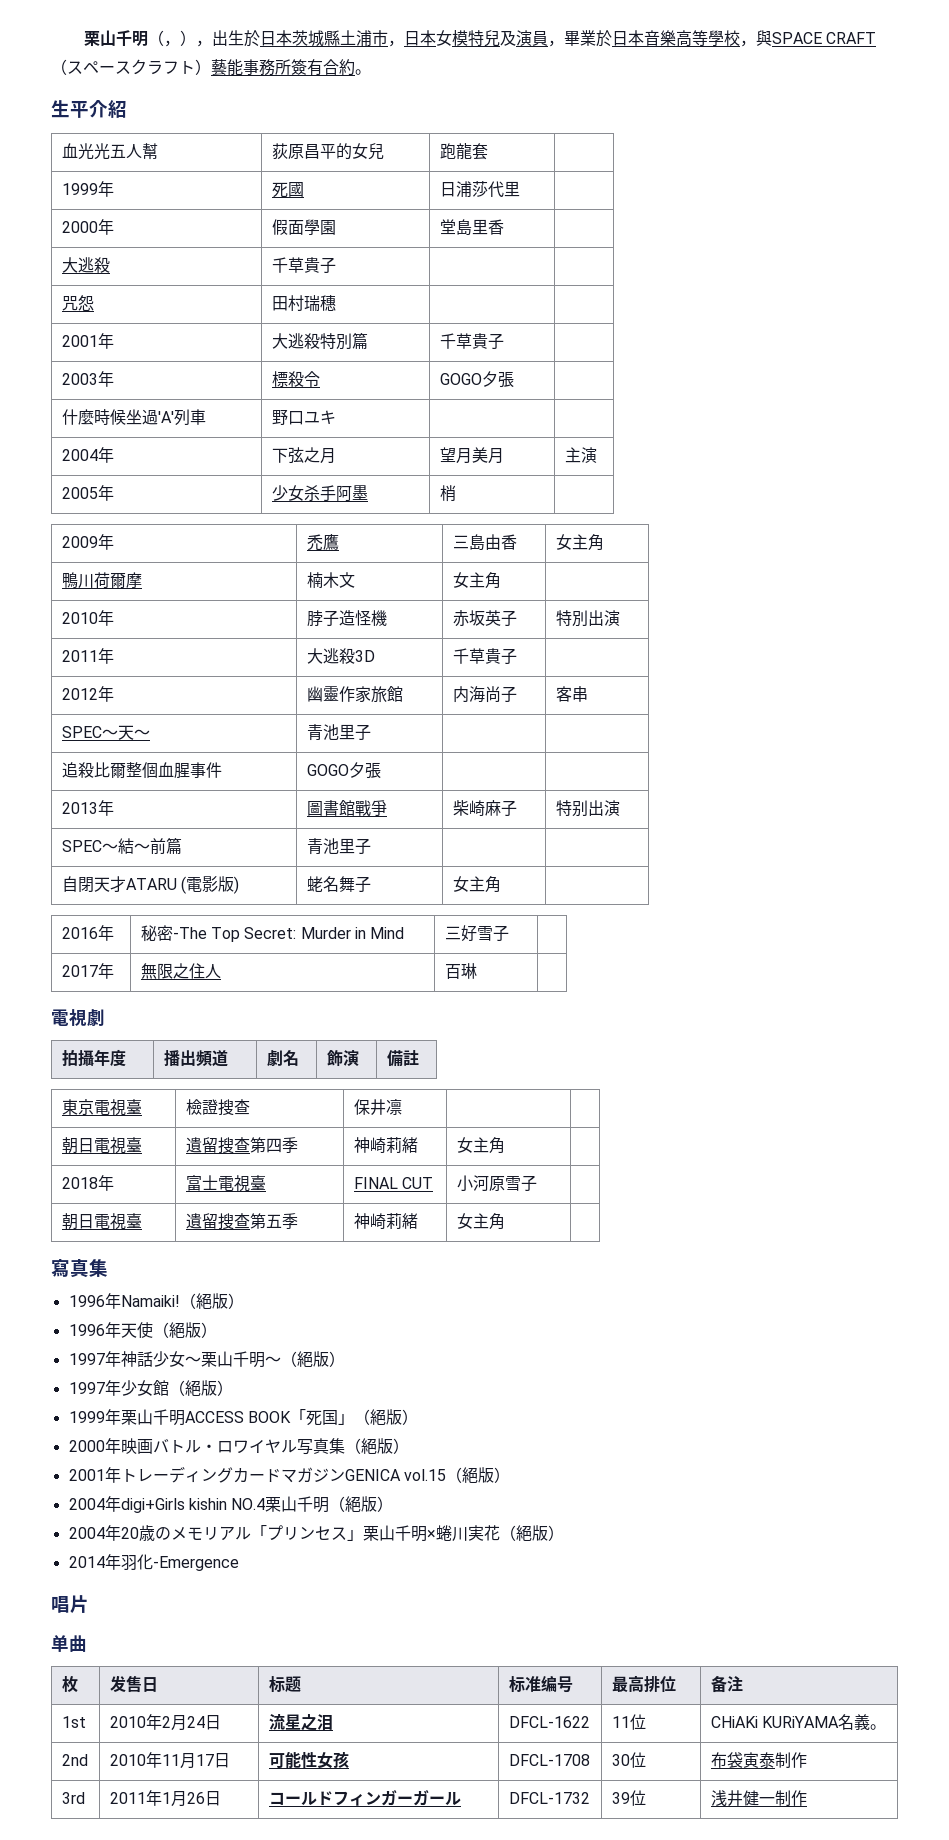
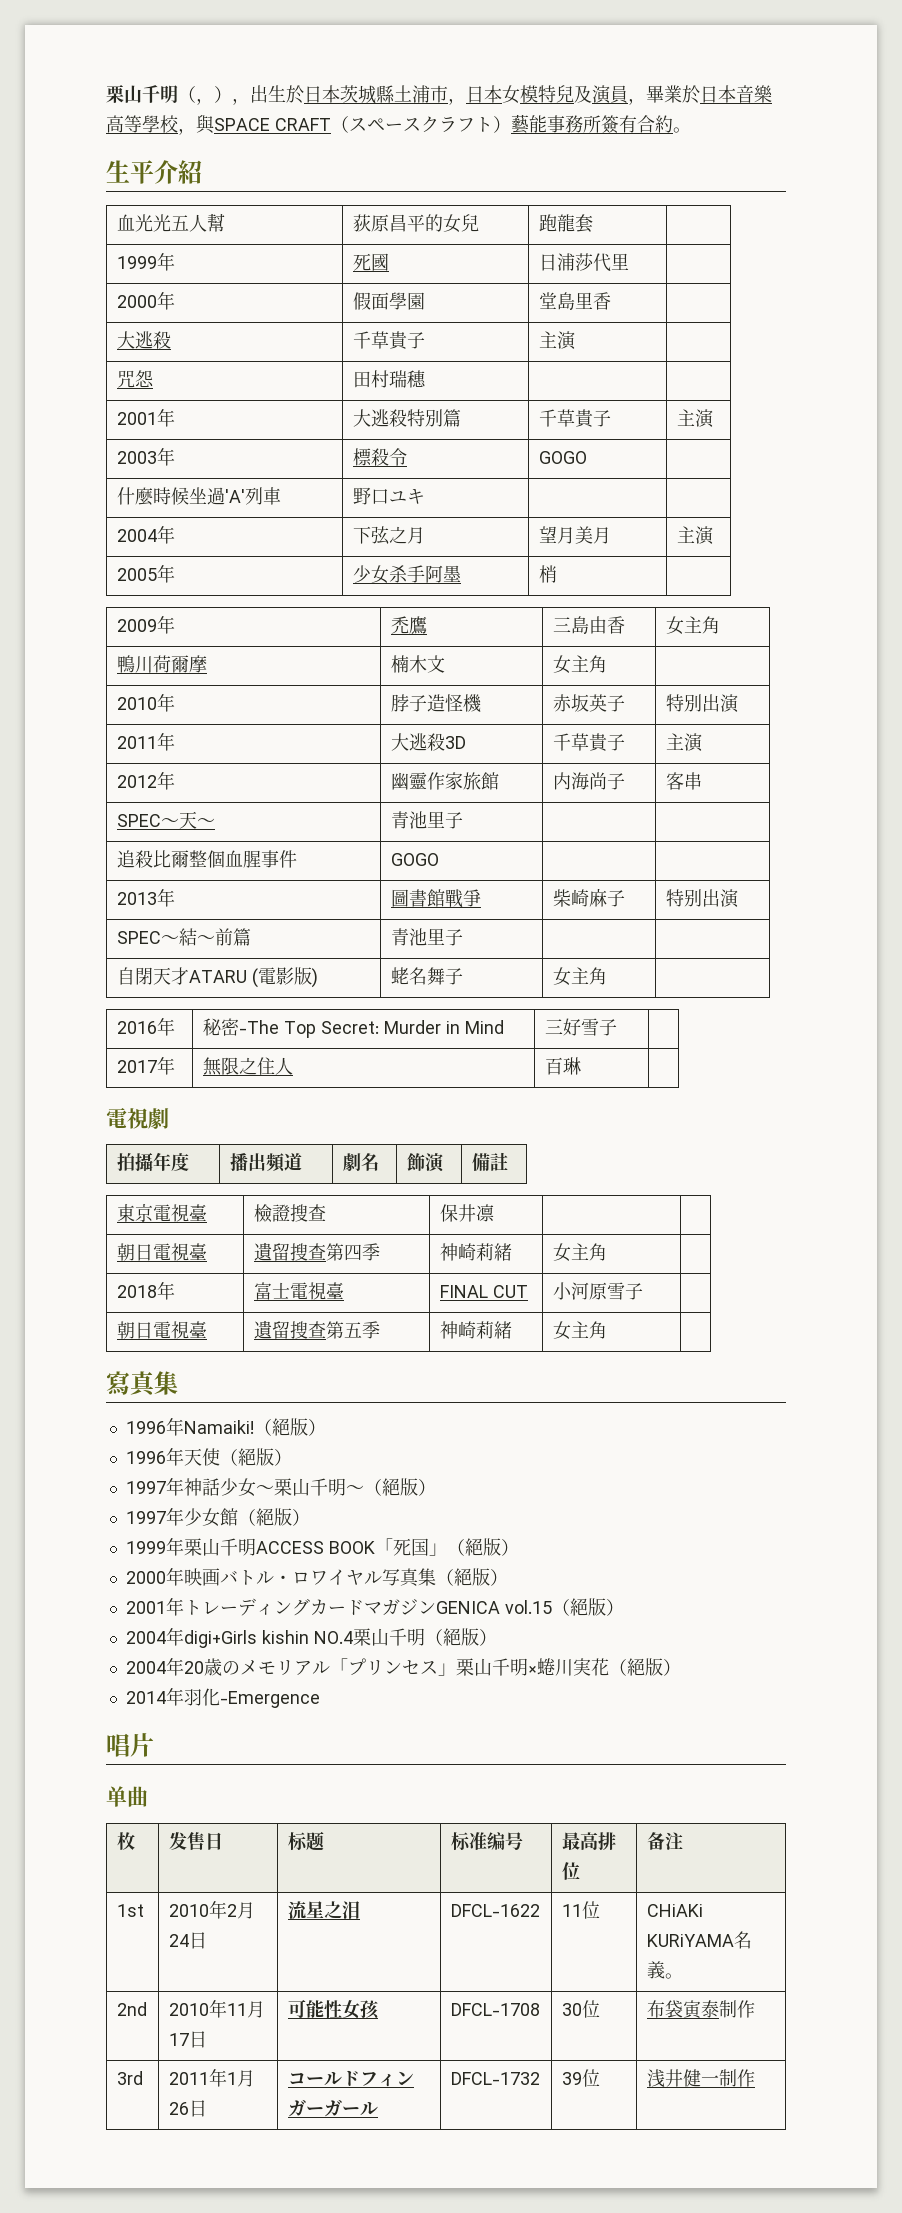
- 大逃殺 | 千草貴子 | |
+ 大逃殺 | 千草貴子 | 主演 |
- 2001年 | 大逃殺特別篇 | 千草貴子 |
+ 2001年 | 大逃殺特別篇 | 千草貴子 | 主演
- 2003年 | 標殺令 | GOGO夕張 |
+ 2003年 | 標殺令 | GOGO |
- 2011年 | 大逃殺3D | 千草貴子 |
+ 2011年 | 大逃殺3D | 千草貴子 | 主演
- 追殺比爾整個血腥事件 | GOGO夕張 | |
+ 追殺比爾整個血腥事件 | GOGO | |

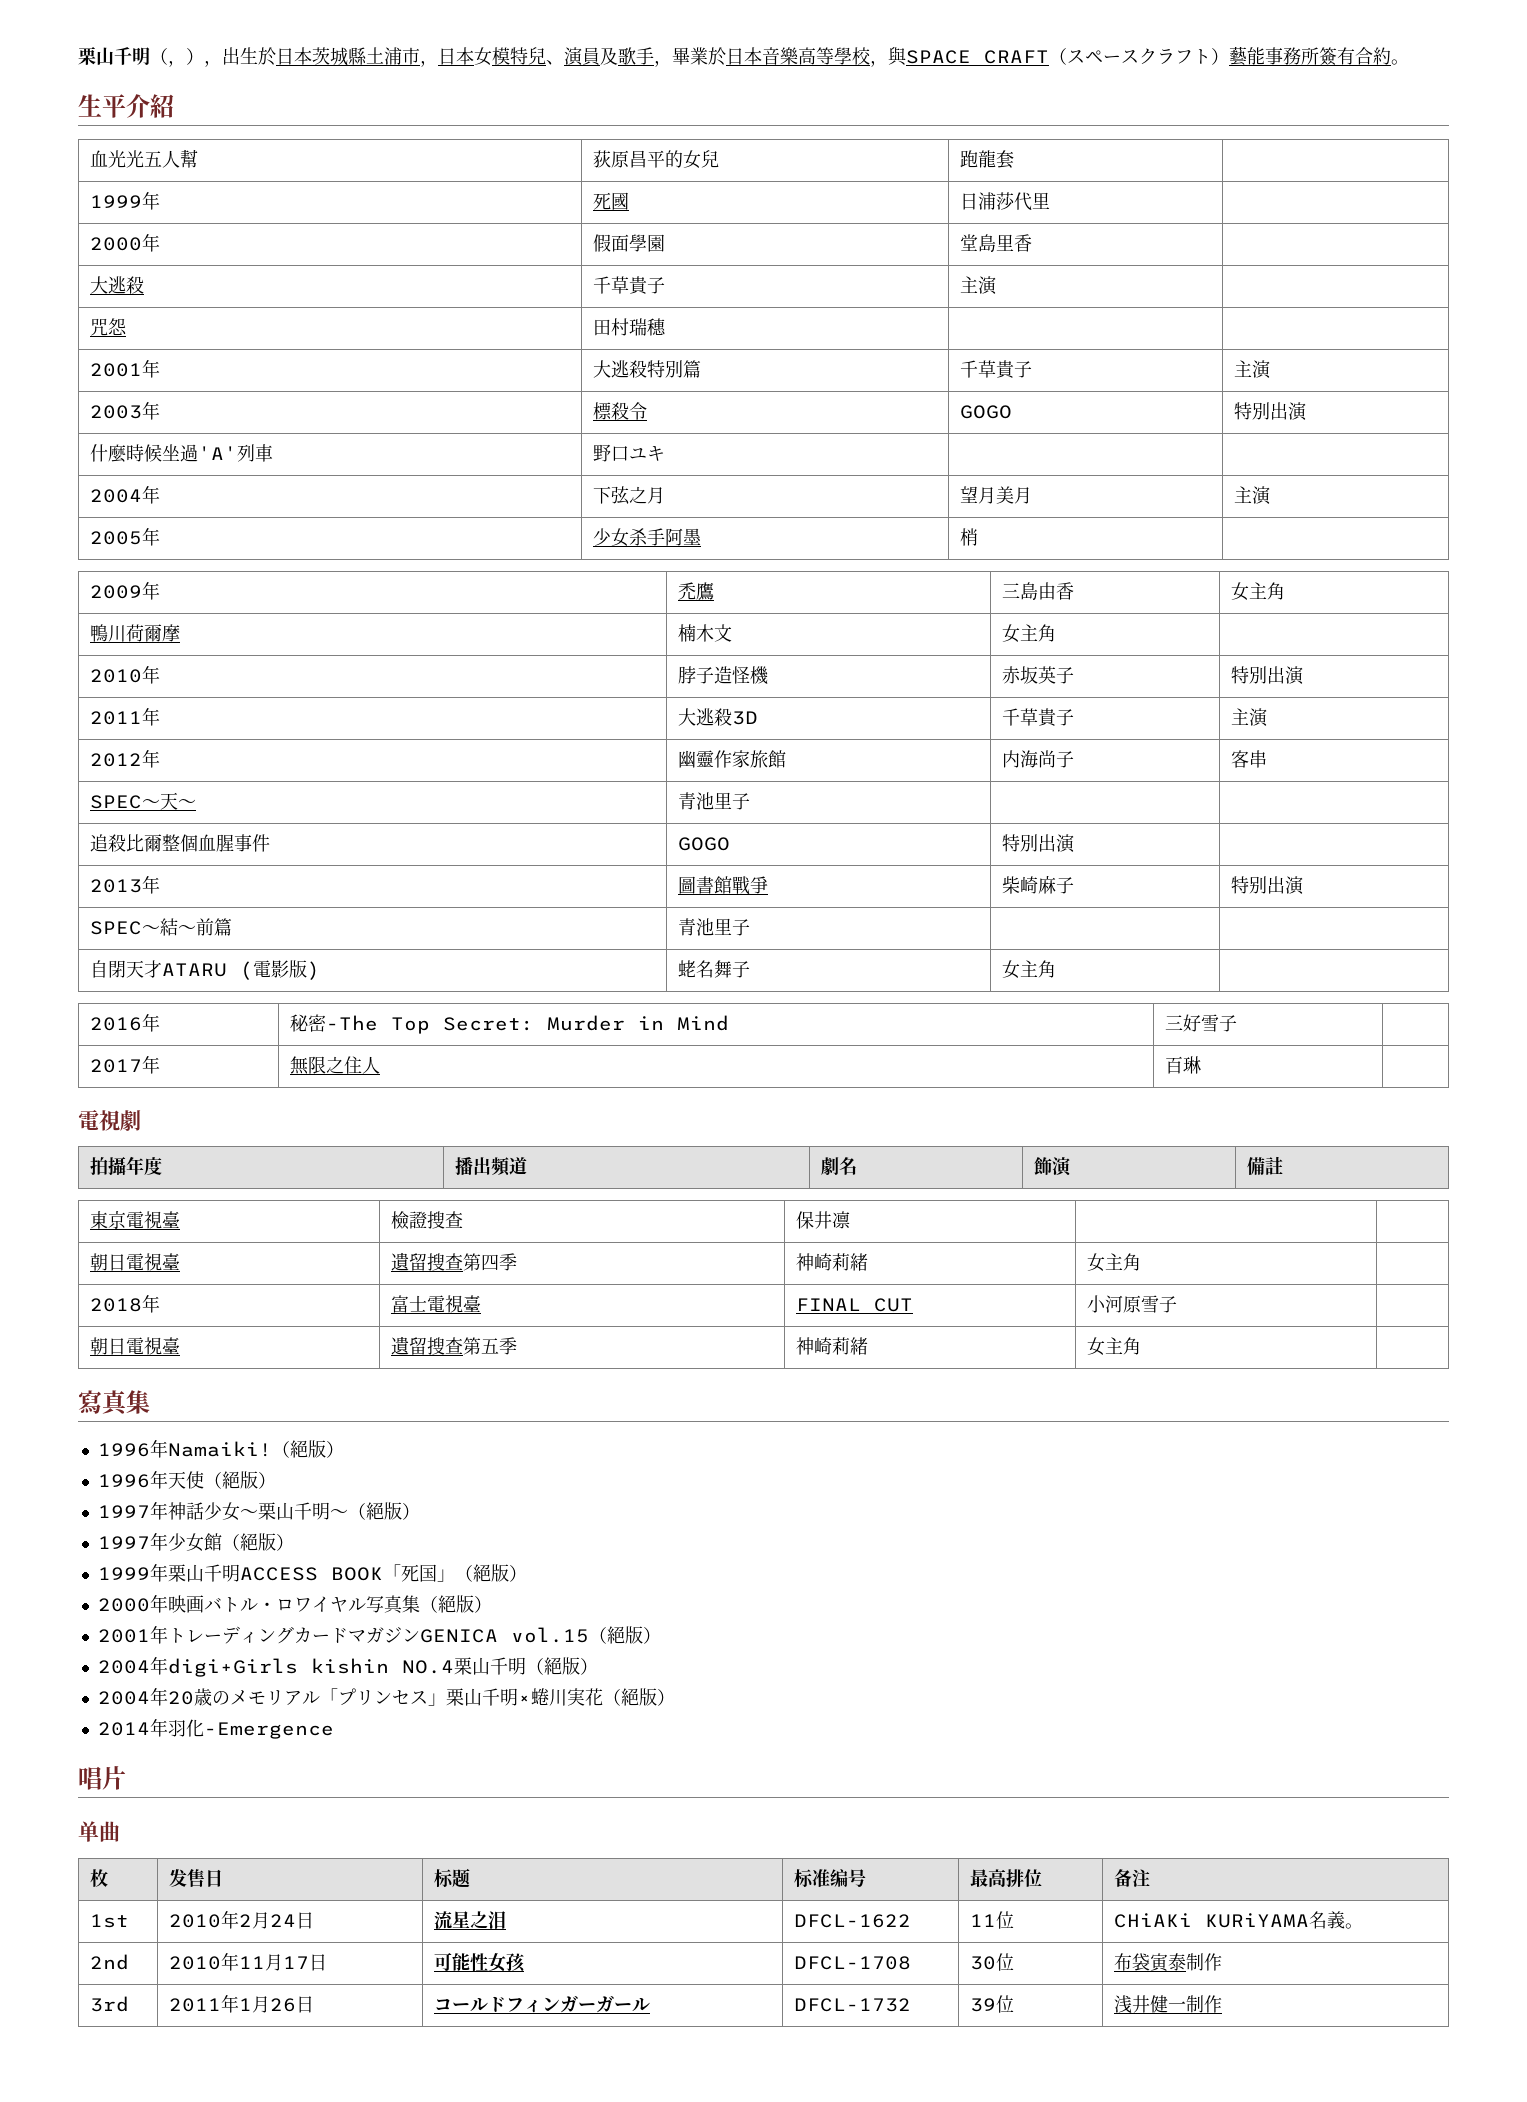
- 栗山千明（，），出生於日本茨城縣土浦市，日本女模特兒及演員，畢業於日本音樂高等學校，與SPACE CRAFT（スペースクラフト）藝能事務所簽有合約。
+ 栗山千明（，），出生於日本茨城縣土浦市，日本女模特兒、演員及歌手，畢業於日本音樂高等學校，與SPACE CRAFT（スペースクラフト）藝能事務所簽有合約。
- 2003年 | 標殺令 | GOGO |
+ 2003年 | 標殺令 | GOGO | 特別出演
- 追殺比爾整個血腥事件 | GOGO | |
+ 追殺比爾整個血腥事件 | GOGO | 特別出演 |

